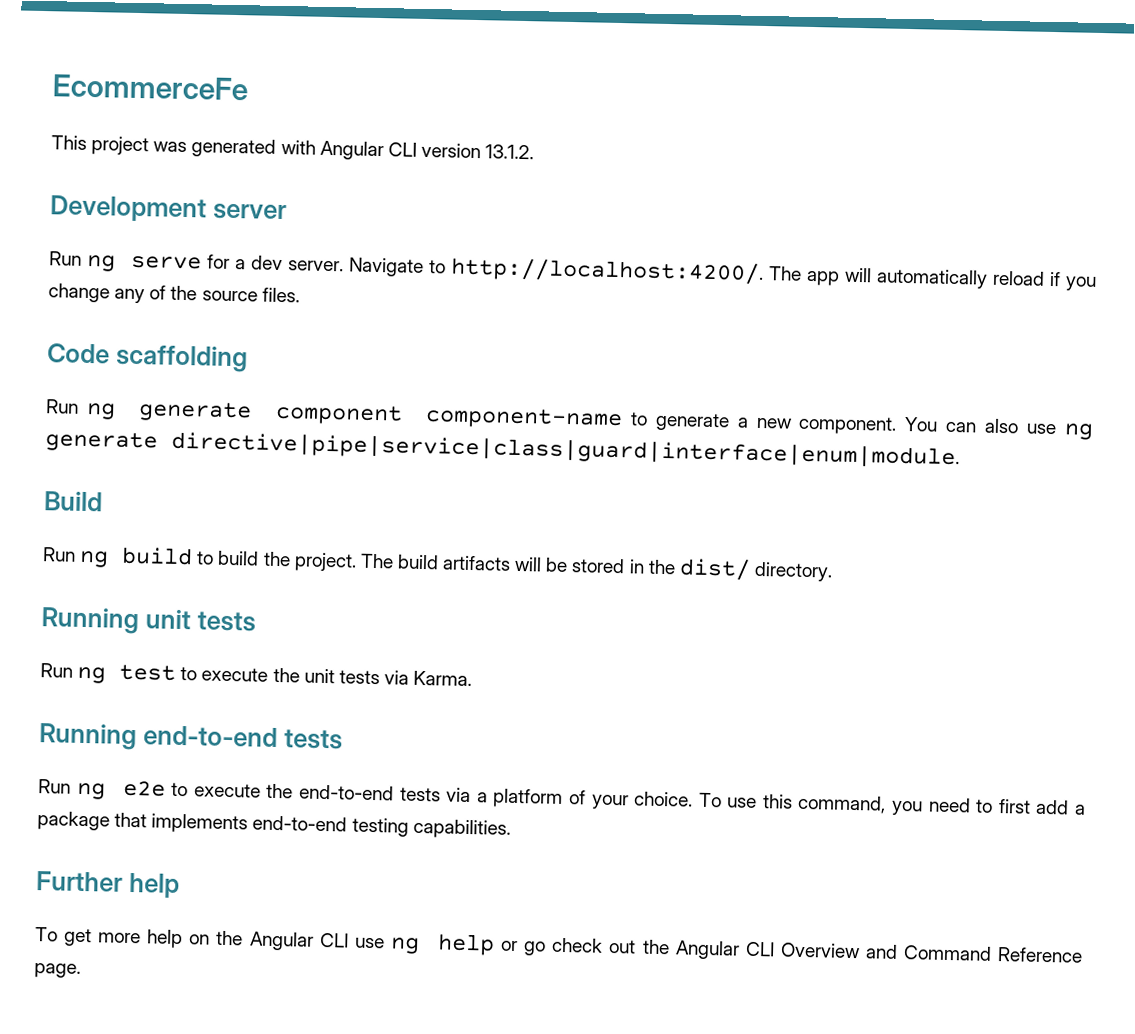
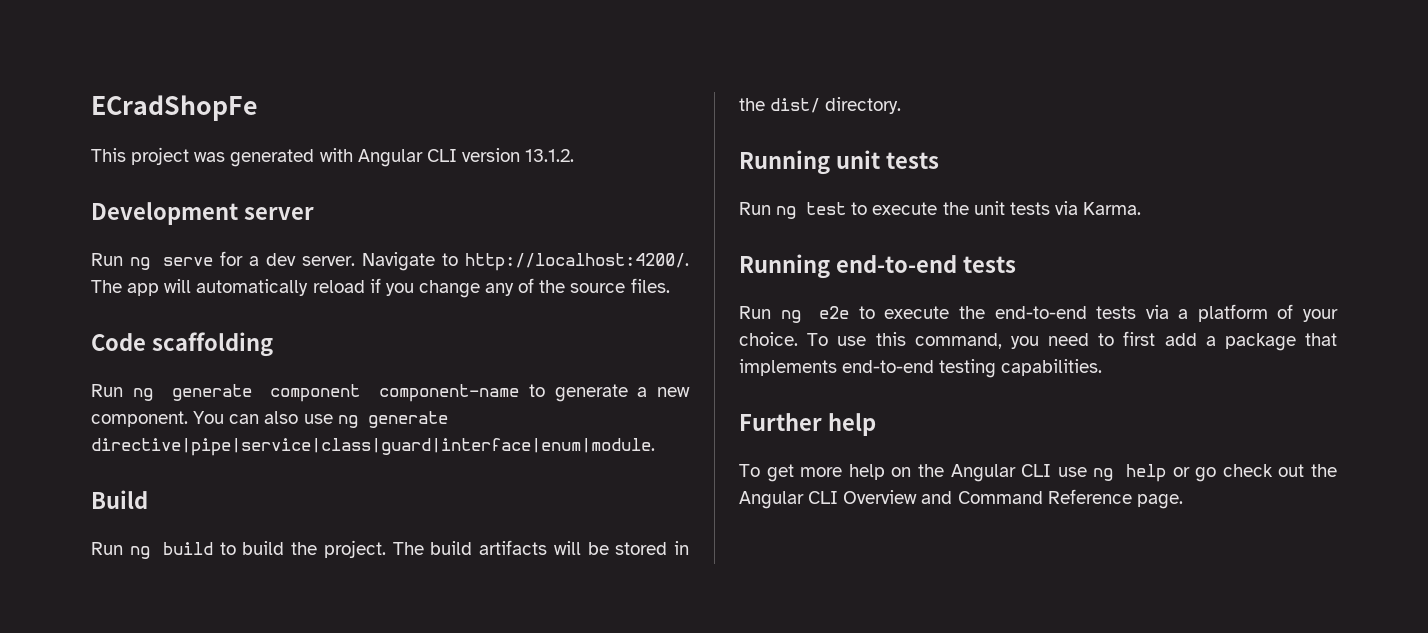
- EcommerceFe
+ ECradShopFe

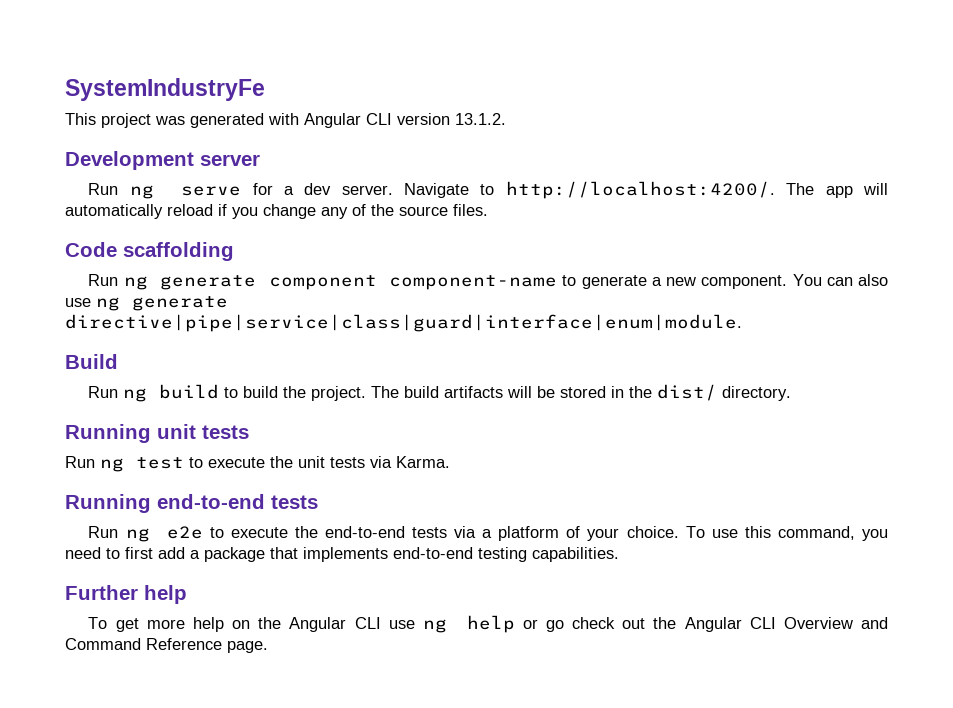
- ECradShopFe
+ SystemIndustryFe

